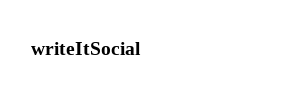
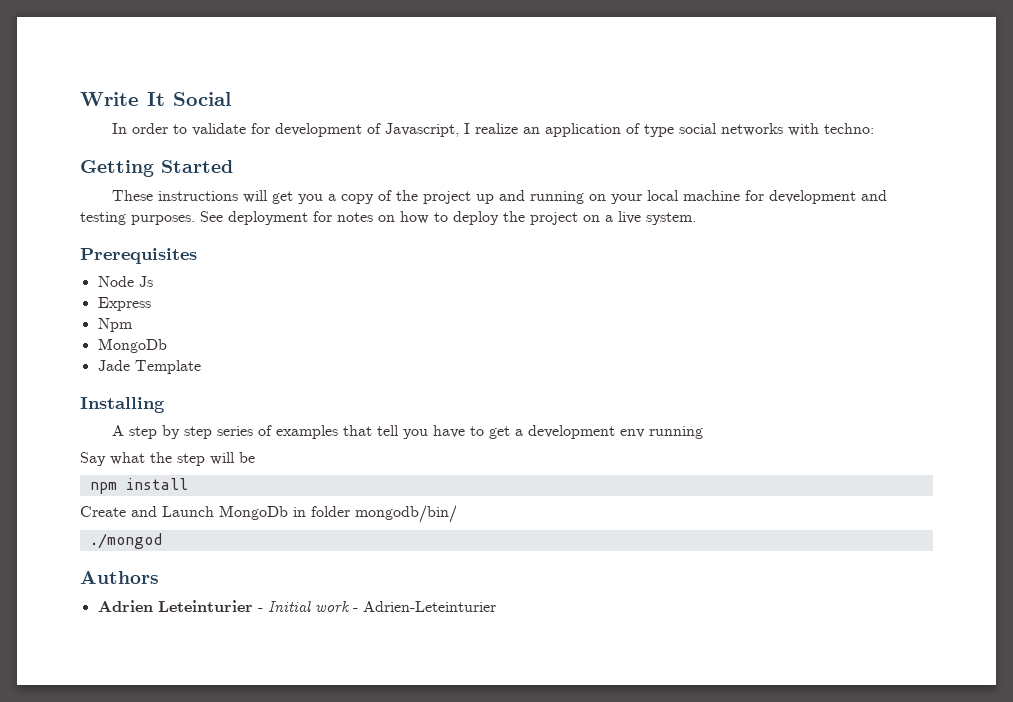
- writeItSocial
+ Write It Social
+ In order to validate for development of Javascript, I realize an application of type social networks with techno:
+ Getting Started
+ These instructions will get you a copy of the project up and running on your local machine for development and testing purposes. See deployment for notes on how to deploy the project on a live system.
+ Prerequisites
+ Node Js
+ Express
+ Npm
+ MongoDb
+ Jade Template
+ Installing
+ A step by step series of examples that tell you have to get a development env running
+ Say what the step will be
+ npm install
+ Create and Launch MongoDb in folder mongodb/bin/
+ ./mongod
+ Authors
+ Adrien Leteinturier - Initial work - Adrien-Leteinturier

